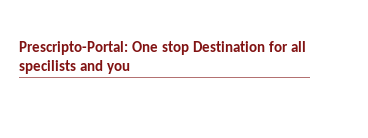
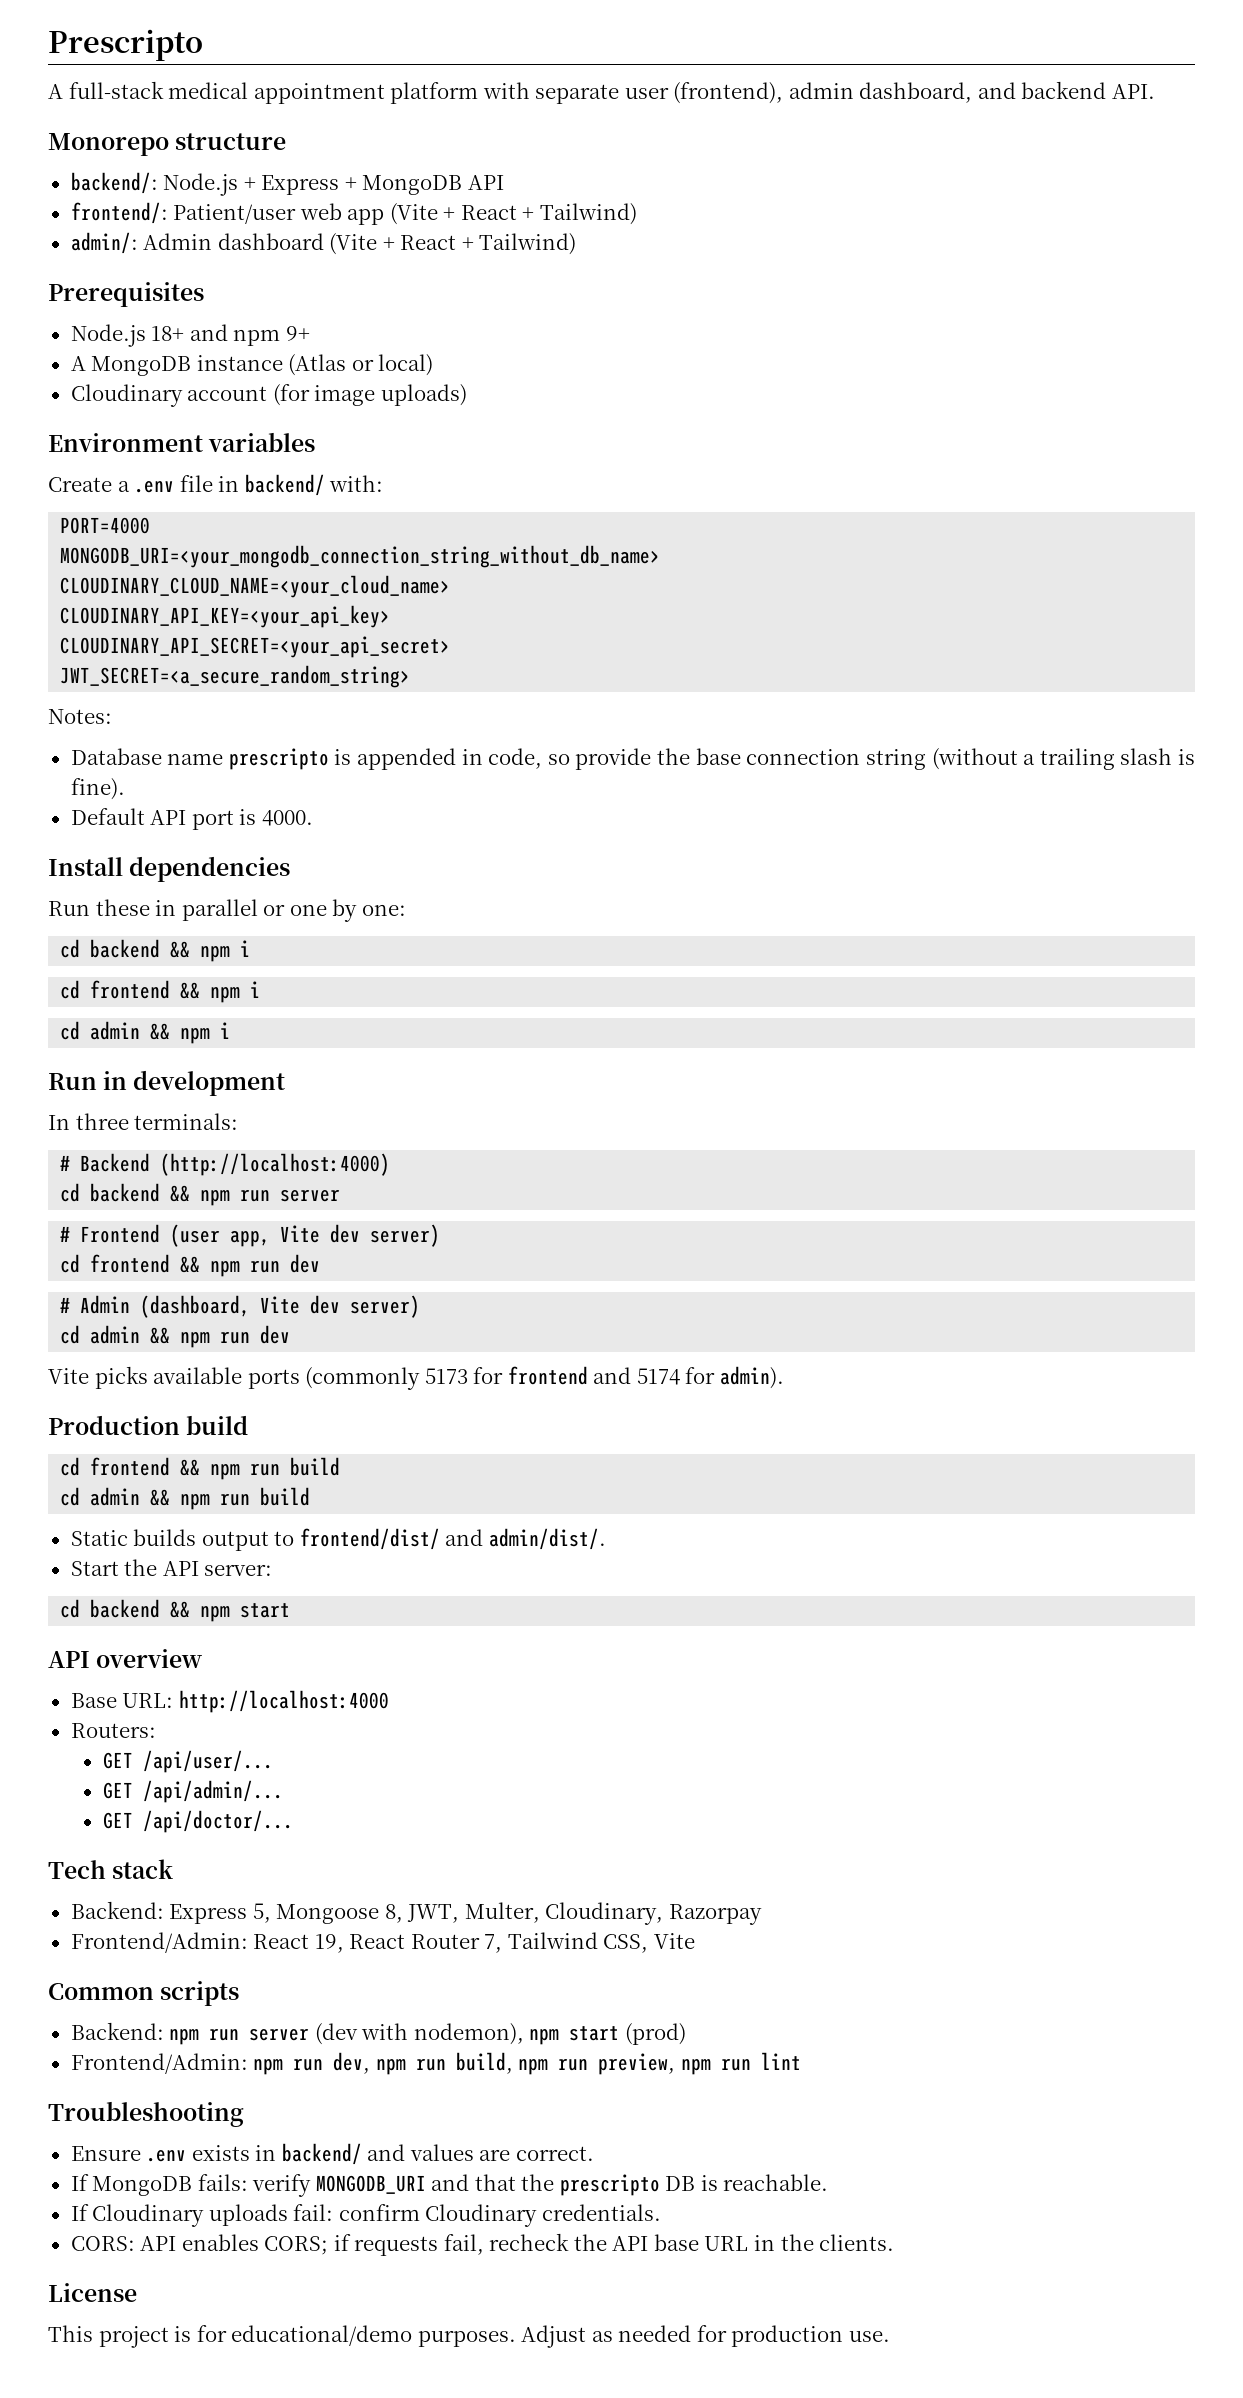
- Prescripto-Portal: One stop Destination for all specilists and you
+ Prescripto
+ A full‑stack medical appointment platform with separate user (frontend), admin dashboard, and backend API.
+ Monorepo structure
+ backend/: Node.js + Express + MongoDB API
+ frontend/: Patient/user web app (Vite + React + Tailwind)
+ admin/: Admin dashboard (Vite + React + Tailwind)
+ Prerequisites
+ Node.js 18+ and npm 9+
+ A MongoDB instance (Atlas or local)
+ Cloudinary account (for image uploads)
+ Environment variables
+ Create a .env file in backend/ with:
+ PORT=4000
+ MONGODB_URI=<your_mongodb_connection_string_without_db_name>
+ CLOUDINARY_CLOUD_NAME=<your_cloud_name>
+ CLOUDINARY_API_KEY=<your_api_key>
+ CLOUDINARY_API_SECRET=<your_api_secret>
+ JWT_SECRET=<a_secure_random_string>
+ Notes:
+ Database name prescripto is appended in code, so provide the base connection string (without a trailing slash is fine).
+ Default API port is 4000.
+ Install dependencies
+ Run these in parallel or one by one:
+ cd backend && npm i
+ cd frontend && npm i
+ cd admin && npm i
+ Run in development
+ In three terminals:
+ # Backend (http://localhost:4000)
+ cd backend && npm run server
+ # Frontend (user app, Vite dev server)
+ cd frontend && npm run dev
+ # Admin (dashboard, Vite dev server)
+ cd admin && npm run dev
+ Vite picks available ports (commonly 5173 for frontend and 5174 for admin).
+ Production build
+ cd frontend && npm run build
+ cd admin && npm run build
+ Static builds output to frontend/dist/ and admin/dist/.
+ Start the API server:
+ cd backend && npm start
+ API overview
+ Base URL: http://localhost:4000
+ Routers:
+ GET /api/user/...
+ GET /api/admin/...
+ GET /api/doctor/...
+ Tech stack
+ Backend: Express 5, Mongoose 8, JWT, Multer, Cloudinary, Razorpay
+ Frontend/Admin: React 19, React Router 7, Tailwind CSS, Vite
+ Common scripts
+ Backend: npm run server (dev with nodemon), npm start (prod)
+ Frontend/Admin: npm run dev, npm run build, npm run preview, npm run lint
+ Troubleshooting
+ Ensure .env exists in backend/ and values are correct.
+ If MongoDB fails: verify MONGODB_URI and that the prescripto DB is reachable.
+ If Cloudinary uploads fail: confirm Cloudinary credentials.
+ CORS: API enables CORS; if requests fail, recheck the API base URL in the clients.
+ License
+ This project is for educational/demo purposes. Adjust as needed for production use.

